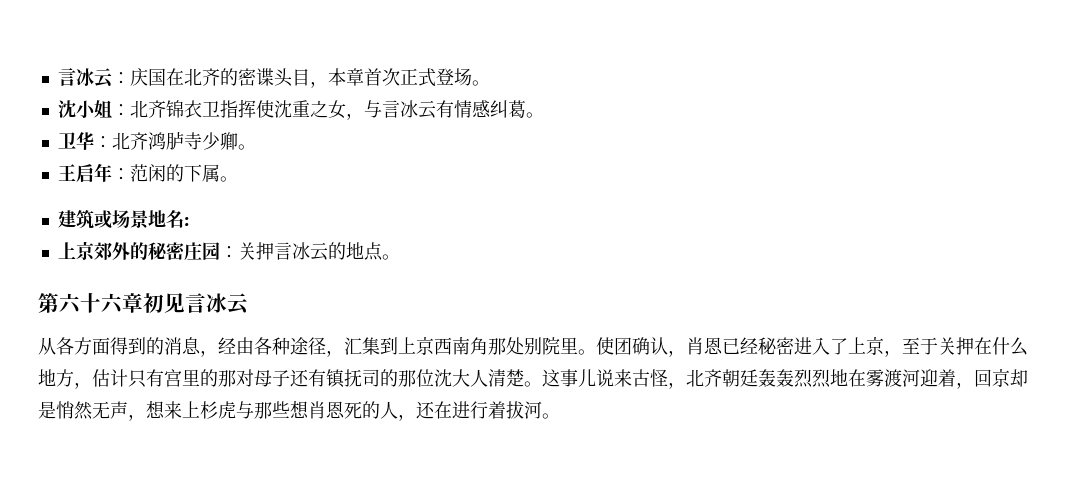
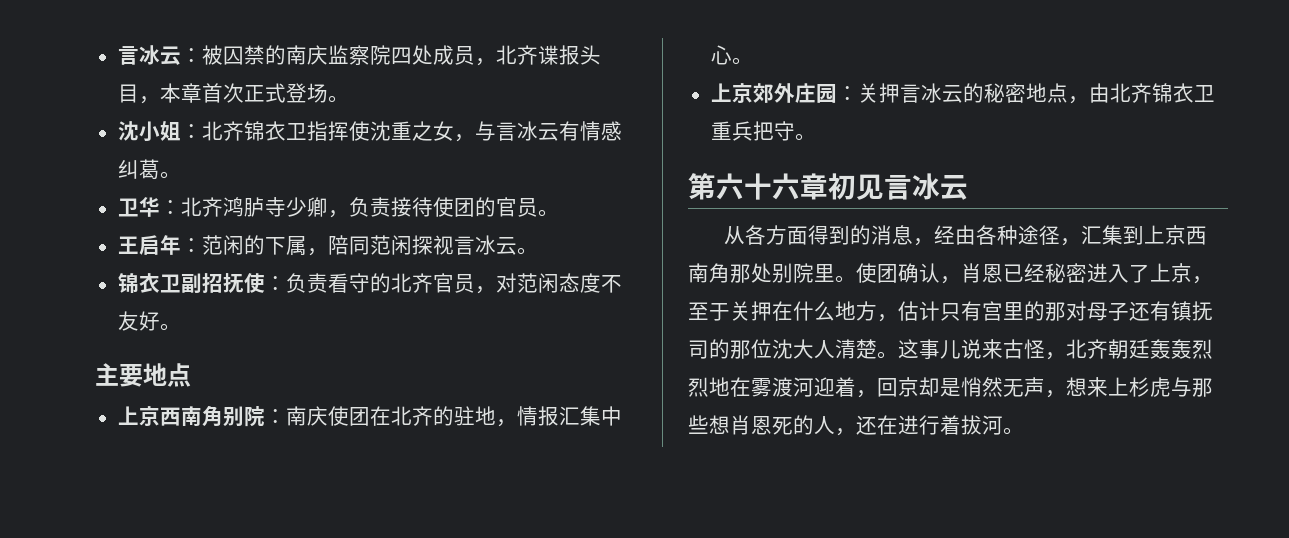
- 言冰云：庆国在北齐的密谍头目，本章首次正式登场。
+ 言冰云：被囚禁的南庆监察院四处成员，北齐谍报头目，本章首次正式登场。
- 卫华：北齐鸿胪寺少卿。
+ 卫华：北齐鸿胪寺少卿，负责接待使团的官员。
- 王启年：范闲的下属。
- 建筑或场景地名:
+ 王启年：范闲的下属，陪同范闲探视言冰云。
+ 锦衣卫副招抚使：负责看守的北齐官员，对范闲态度不友好。
+ 主要地点
+ 上京西南角别院：南庆使团在北齐的驻地，情报汇集中心。
- 上京郊外的秘密庄园：关押言冰云的地点。
+ 上京郊外庄园：关押言冰云的秘密地点，由北齐锦衣卫重兵把守。

